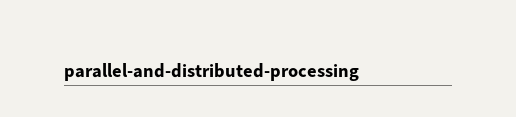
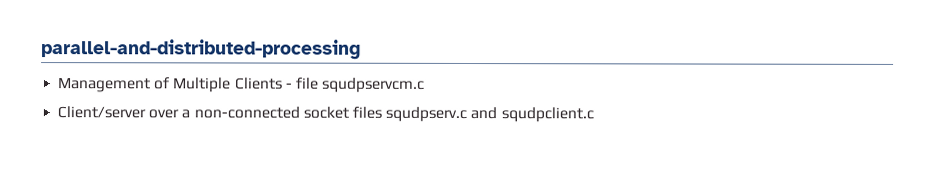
+ Management of Multiple Clients - file squdpservcm.c
+ Client/server over a non-connected socket files squdpserv.c and squdpclient.c

